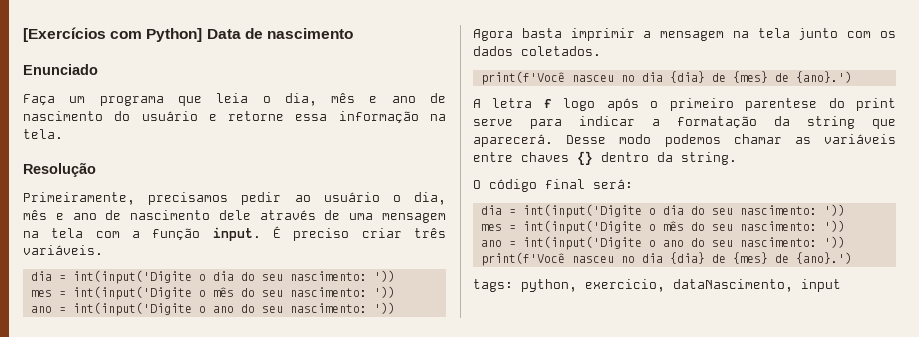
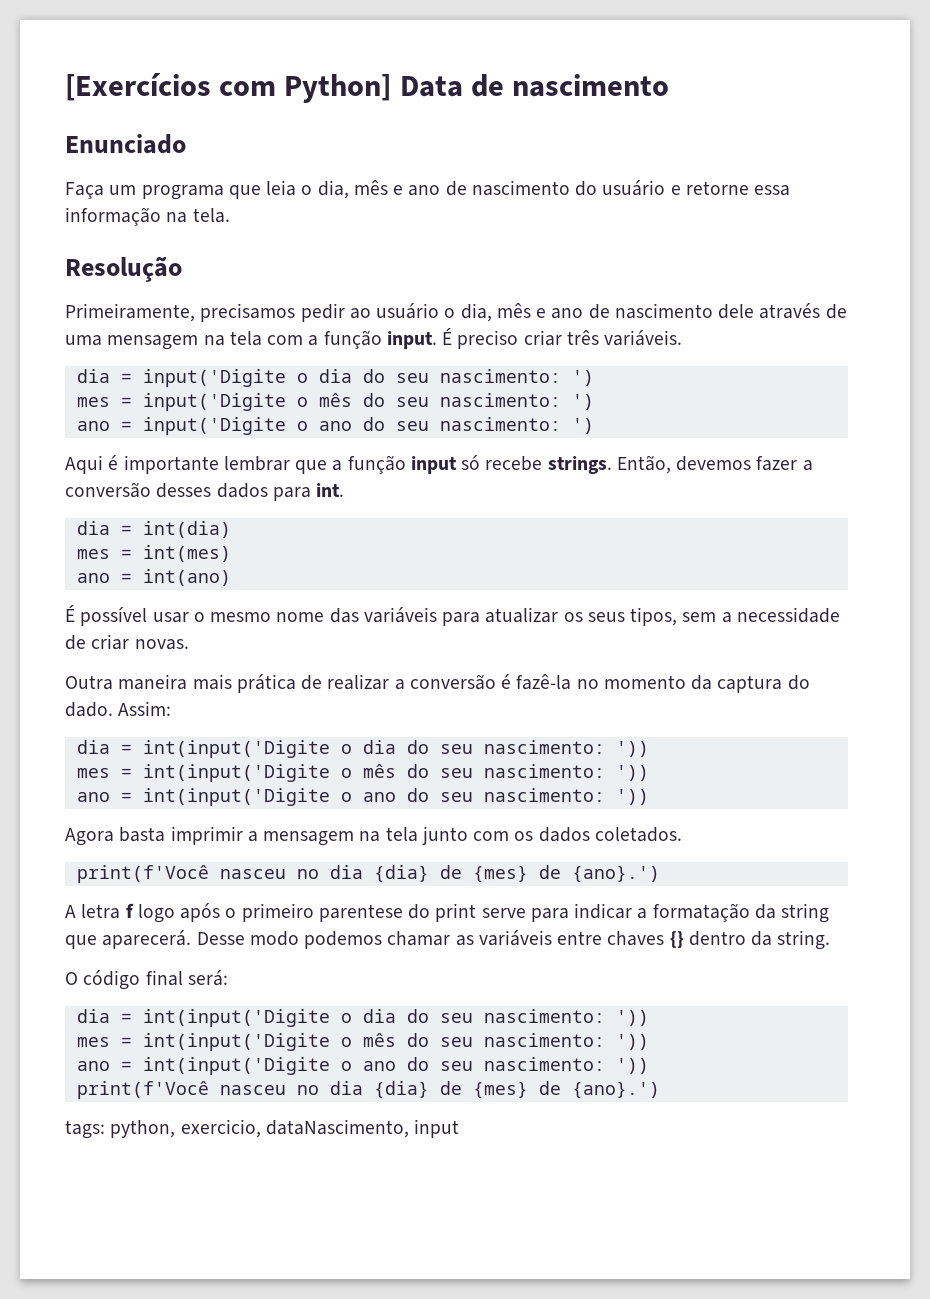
+ dia = input('Digite o dia do seu nascimento: ')
+ mes = input('Digite o mês do seu nascimento: ')
+ ano = input('Digite o ano do seu nascimento: ')
+ Aqui é importante lembrar que a função input só recebe strings. Então, devemos fazer a conversão desses dados para int.
+ dia = int(dia)
+ mes = int(mes)
+ ano = int(ano)
+ É possível usar o mesmo nome das variáveis para atualizar os seus tipos, sem a necessidade de criar novas.
+ Outra maneira mais prática de realizar a conversão é fazê-la no momento da captura do dado. Assim:

